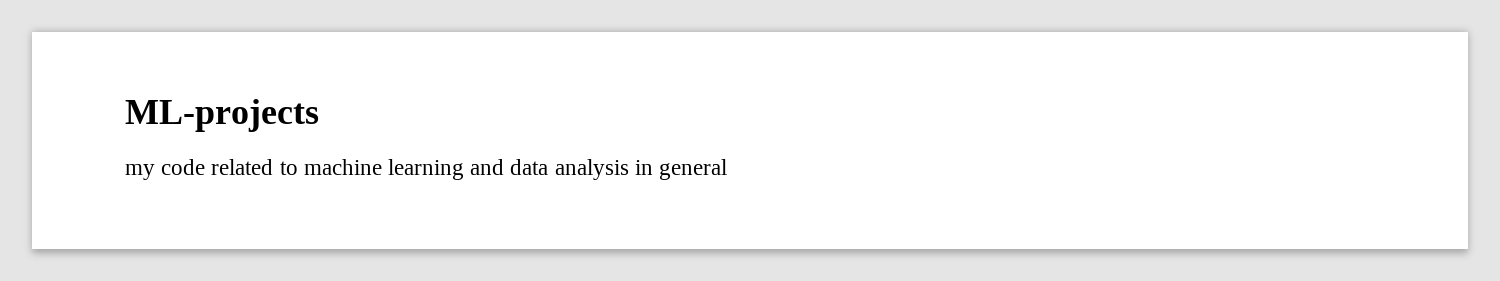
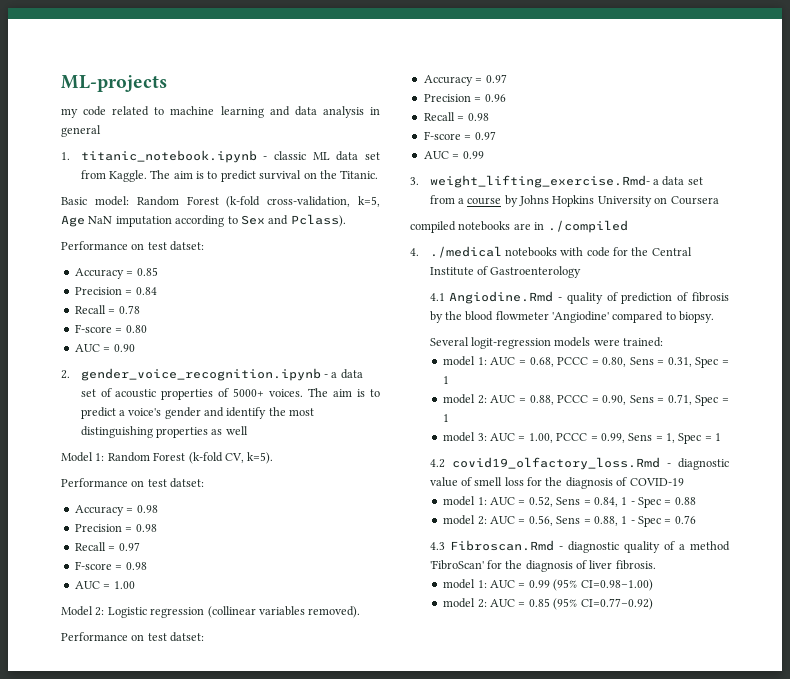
+ 1. titanic_notebook.ipynb - classic ML data set from Kaggle. The aim is to predict survival on the Titanic.
+ Basic model: Random Forest (k-fold cross-validation, k=5, Age NaN imputation according to Sex and Pclass).
+ Performance on test datset:
+ Accuracy = 0.85
+ Precision = 0.84
+ Recall = 0.78
+ F-score = 0.80
+ AUC = 0.90
+ 2. gender_voice_recognition.ipynb - a data set of acoustic properties of 5000+ voices. The aim is to predict a voice's gender and identify the most distinguishing properties as well
+ Model 1: Random Forest (k-fold CV, k=5).
+ Performance on test datset:
+ Accuracy = 0.98
+ Precision = 0.98
+ Recall = 0.97
+ F-score = 0.98
+ AUC = 1.00
+ Model 2: Logistic regression (collinear variables removed).
+ Performance on test datset:
+ Accuracy = 0.97
+ Precision = 0.96
+ Recall = 0.98
+ F-score = 0.97
+ AUC = 0.99
+ 3. weight_lifting_exercise.Rmd- a data set from a course by Johns Hopkins University on Coursera
+ compiled notebooks are in ./compiled
+ 4. ./medical notebooks with code for the Central Institute of Gastroenterology
+ 4.1 Angiodine.Rmd - quality of prediction of fibrosis by the blood flowmeter 'Angiodine' compared to biopsy.
+ Several logit-regression models were trained:
+ model 1: AUC = 0.68, PCCC = 0.80, Sens = 0.31, Spec = 1
+ model 2: AUC = 0.88, PCCC = 0.90, Sens = 0.71, Spec = 1
+ model 3: AUC = 1.00, PCCC = 0.99, Sens = 1, Spec = 1
+ 4.2 covid19_olfactory_loss.Rmd - diagnostic value of smell loss for the diagnosis of COVID-19
+ model 1: AUC = 0.52, Sens = 0.84, 1 - Spec = 0.88
+ model 2: AUC = 0.56, Sens = 0.88, 1 - Spec = 0.76
+ 4.3 Fibroscan.Rmd - diagnostic quality of a method 'FibroScan' for the diagnosis of liver fibrosis.
+ model 1: AUC = 0.99 (95% CI=0.98−1.00)
+ model 2: AUC = 0.85 (95% CI=0.77−0.92)

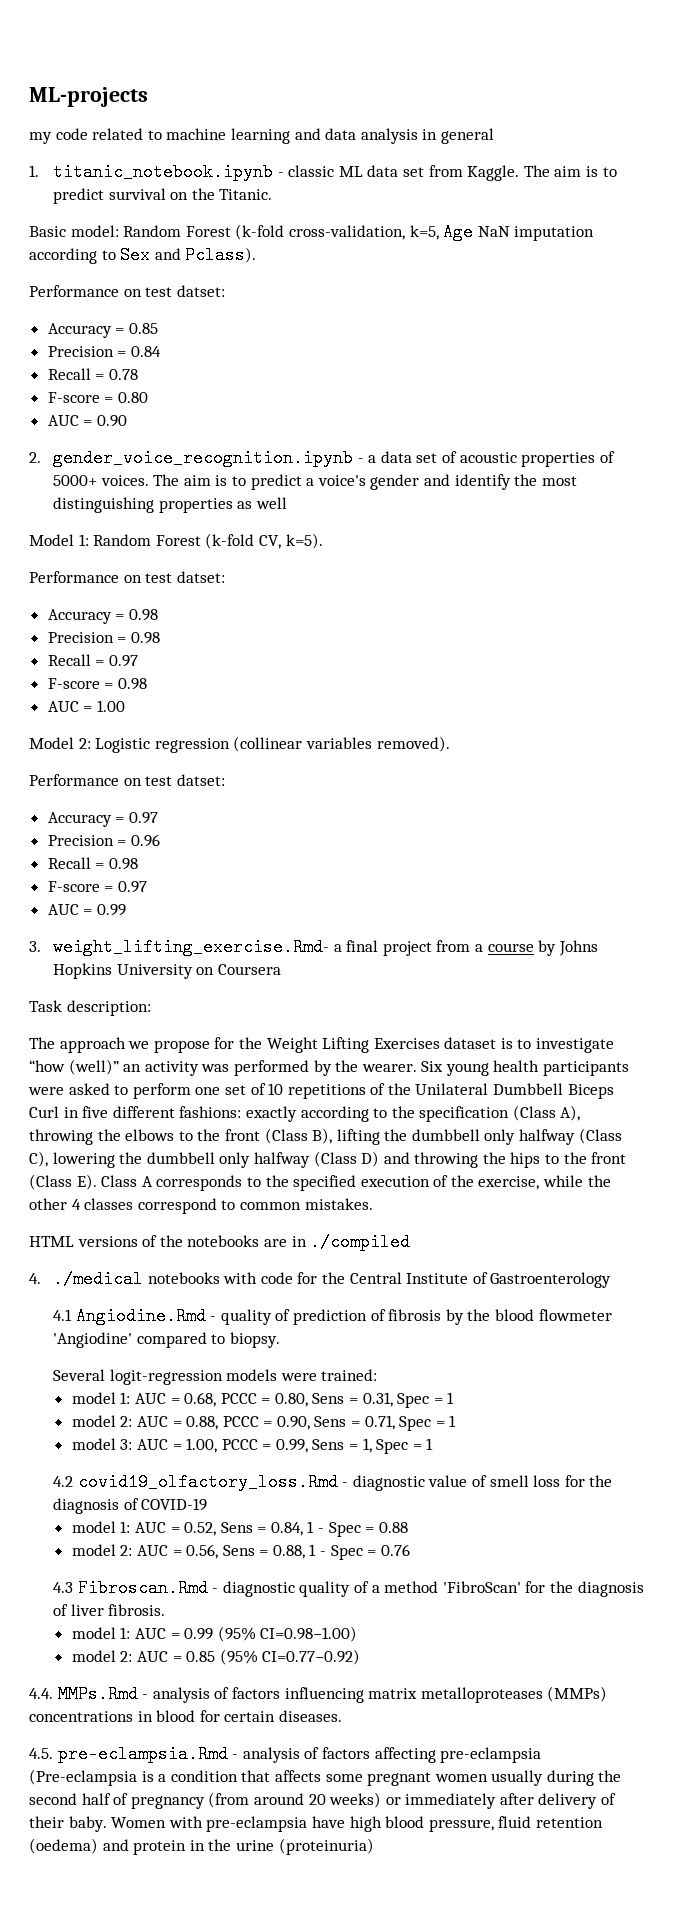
- 3. weight_lifting_exercise.Rmd- a data set from a course by Johns Hopkins University on Coursera
+ 3. weight_lifting_exercise.Rmd- a final project from a course by Johns Hopkins University on Coursera
- compiled notebooks are in ./compiled
+ Task description:
+ The approach we propose for the Weight Lifting Exercises dataset is to investigate “how (well)” an activity was performed by the wearer. Six young health participants were asked to perform one set of 10 repetitions of the Unilateral Dumbbell Biceps Curl in five different fashions: exactly according to the specification (Class A), throwing the elbows to the front (Class B), lifting the dumbbell only halfway (Class C), lowering the dumbbell only halfway (Class D) and throwing the hips to the front (Class E). Class A corresponds to the specified execution of the exercise, while the other 4 classes correspond to common mistakes.
+ HTML versions of the notebooks are in ./compiled
+ 4.4. MMPs.Rmd - analysis of factors influencing matrix metalloproteases (MMPs) concentrations in blood for certain diseases.
+ 4.5. pre-eclampsia.Rmd - analysis of factors affecting pre-eclampsia (Pre-eclampsia is a condition that affects some pregnant women usually during the second half of pregnancy (from around 20 weeks) or immediately after delivery of their baby. Women with pre-eclampsia have high blood pressure, fluid retention (oedema) and protein in the urine (proteinuria)

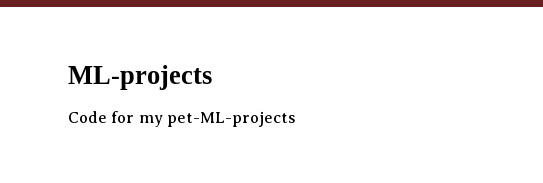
- my code related to machine learning and data analysis in general
- 1. titanic_notebook.ipynb - classic ML data set from Kaggle. The aim is to predict survival on the Titanic.
- Basic model: Random Forest (k-fold cross-validation, k=5, Age NaN imputation according to Sex and Pclass).
- Performance on test datset:
- Accuracy = 0.85
- Precision = 0.84
- Recall = 0.78
- F-score = 0.80
- AUC = 0.90
- 2. gender_voice_recognition.ipynb - a data set of acoustic properties of 5000+ voices. The aim is to predict a voice's gender and identify the most distinguishing properties as well
- Model 1: Random Forest (k-fold CV, k=5).
- Performance on test datset:
- Accuracy = 0.98
- Precision = 0.98
- Recall = 0.97
- F-score = 0.98
- AUC = 1.00
- Model 2: Logistic regression (collinear variables removed).
- Performance on test datset:
- Accuracy = 0.97
- Precision = 0.96
- Recall = 0.98
- F-score = 0.97
- AUC = 0.99
- 3. weight_lifting_exercise.Rmd- a final project from a course by Johns Hopkins University on Coursera
- Task description:
- The approach we propose for the Weight Lifting Exercises dataset is to investigate “how (well)” an activity was performed by the wearer. Six young health participants were asked to perform one set of 10 repetitions of the Unilateral Dumbbell Biceps Curl in five different fashions: exactly according to the specification (Class A), throwing the elbows to the front (Class B), lifting the dumbbell only halfway (Class C), lowering the dumbbell only halfway (Class D) and throwing the hips to the front (Class E). Class A corresponds to the specified execution of the exercise, while the other 4 classes correspond to common mistakes.
- HTML versions of the notebooks are in ./compiled
- 4. ./medical notebooks with code for the Central Institute of Gastroenterology
- 4.1 Angiodine.Rmd - quality of prediction of fibrosis by the blood flowmeter 'Angiodine' compared to biopsy.
- Several logit-regression models were trained:
- model 1: AUC = 0.68, PCCC = 0.80, Sens = 0.31, Spec = 1
- model 2: AUC = 0.88, PCCC = 0.90, Sens = 0.71, Spec = 1
- model 3: AUC = 1.00, PCCC = 0.99, Sens = 1, Spec = 1
- 4.2 covid19_olfactory_loss.Rmd - diagnostic value of smell loss for the diagnosis of COVID-19
- model 1: AUC = 0.52, Sens = 0.84, 1 - Spec = 0.88
- model 2: AUC = 0.56, Sens = 0.88, 1 - Spec = 0.76
- 4.3 Fibroscan.Rmd - diagnostic quality of a method 'FibroScan' for the diagnosis of liver fibrosis.
- model 1: AUC = 0.99 (95% CI=0.98−1.00)
- model 2: AUC = 0.85 (95% CI=0.77−0.92)
- 4.4. MMPs.Rmd - analysis of factors influencing matrix metalloproteases (MMPs) concentrations in blood for certain diseases.
- 4.5. pre-eclampsia.Rmd - analysis of factors affecting pre-eclampsia (Pre-eclampsia is a condition that affects some pregnant women usually during the second half of pregnancy (from around 20 weeks) or immediately after delivery of their baby. Women with pre-eclampsia have high blood pressure, fluid retention (oedema) and protein in the urine (proteinuria)
+ Code for my pet-ML-projects

